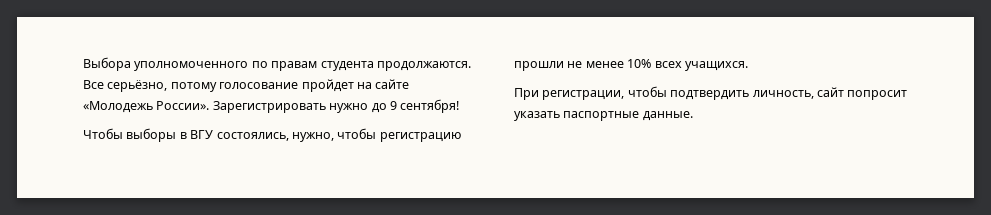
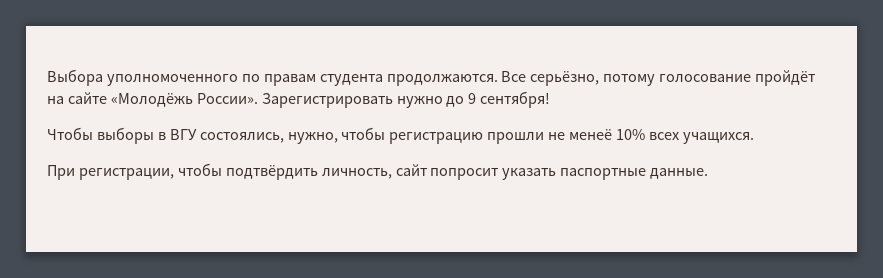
- Все серьёзно, потому голосование пройдет на сайте «Молодежь России».
+ Все серьёзно, потому голосование пройдёт на сайте «Молодёжь России».
- Чтобы выборы в ВГУ состоялись, нужно, чтобы регистрацию прошли не менее 10% всех учащихся.
+ Чтобы выборы в ВГУ состоялись, нужно, чтобы регистрацию прошли не менеё 10% всех учащихся.
- При регистрации, чтобы подтвердить личность, сайт попросит указать паспортные данные.
+ При регистрации, чтобы подтвёрдить личность, сайт попросит указать паспортные данные.

